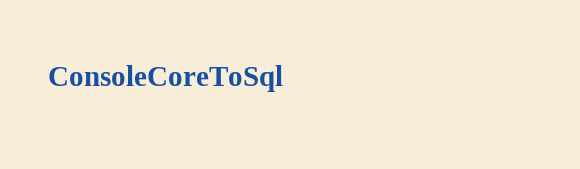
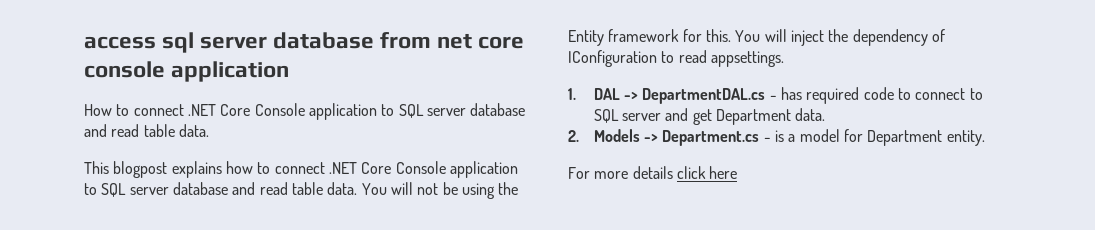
- ConsoleCoreToSql
+ access sql server database from net core console application
+ How to connect .NET Core Console application to SQL server database and read table data.
+ This blogpost explains how to connect .NET Core Console application to SQL server database and read table data. You will not be using the Entity framework for this. You will inject the dependency of IConfiguration to read appsettings.
+ 1. DAL -> DepartmentDAL.cs - has required code to connect to SQL server and get Department data.
+ 2. Models -> Department.cs - is a model for Department entity.
+ For more details click here

